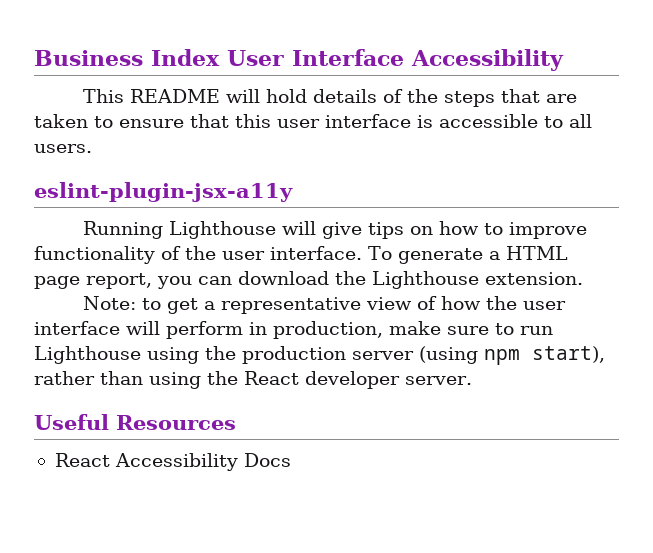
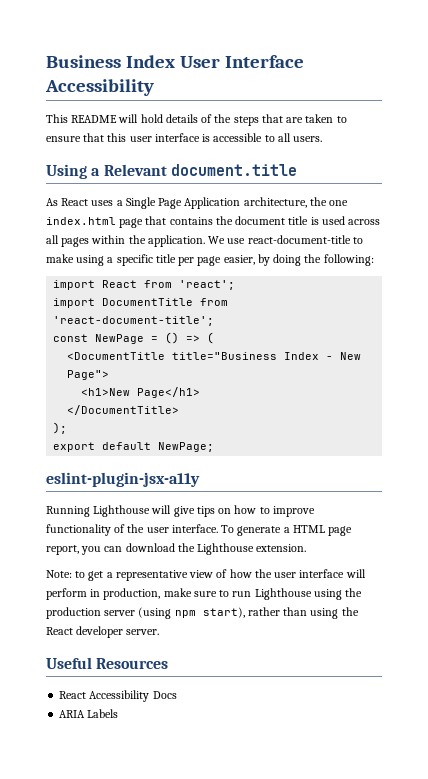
+ Using a Relevant document.title
+ As React uses a Single Page Application architecture, the one index.html page that contains the document title is used across all pages within the application. We use react-document-title to make using a specific title per page easier, by doing the following:
+ import React from 'react';
+ import DocumentTitle from 'react-document-title';
+ const NewPage = () => (
+ <DocumentTitle title="Business Index - New Page">
+ <h1>New Page</h1>
+ </DocumentTitle>
+ );
+ export default NewPage;
+ ARIA Labels

